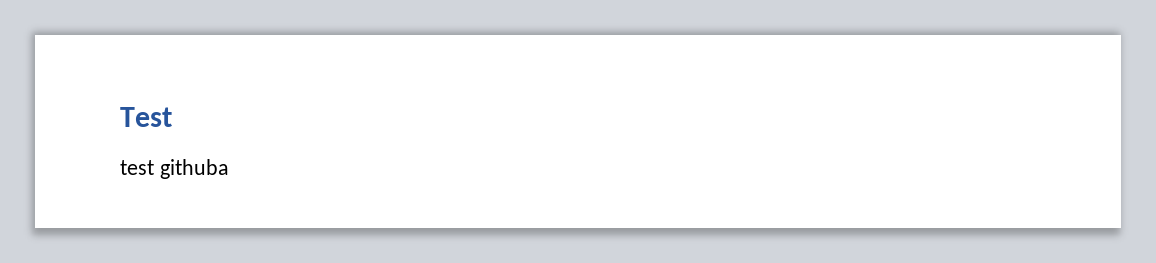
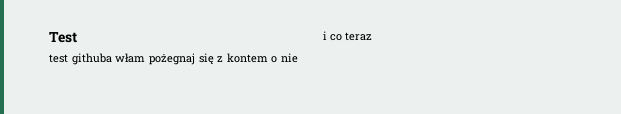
- test githuba
+ test githuba włam pożegnaj się z kontem o nie i co teraz

